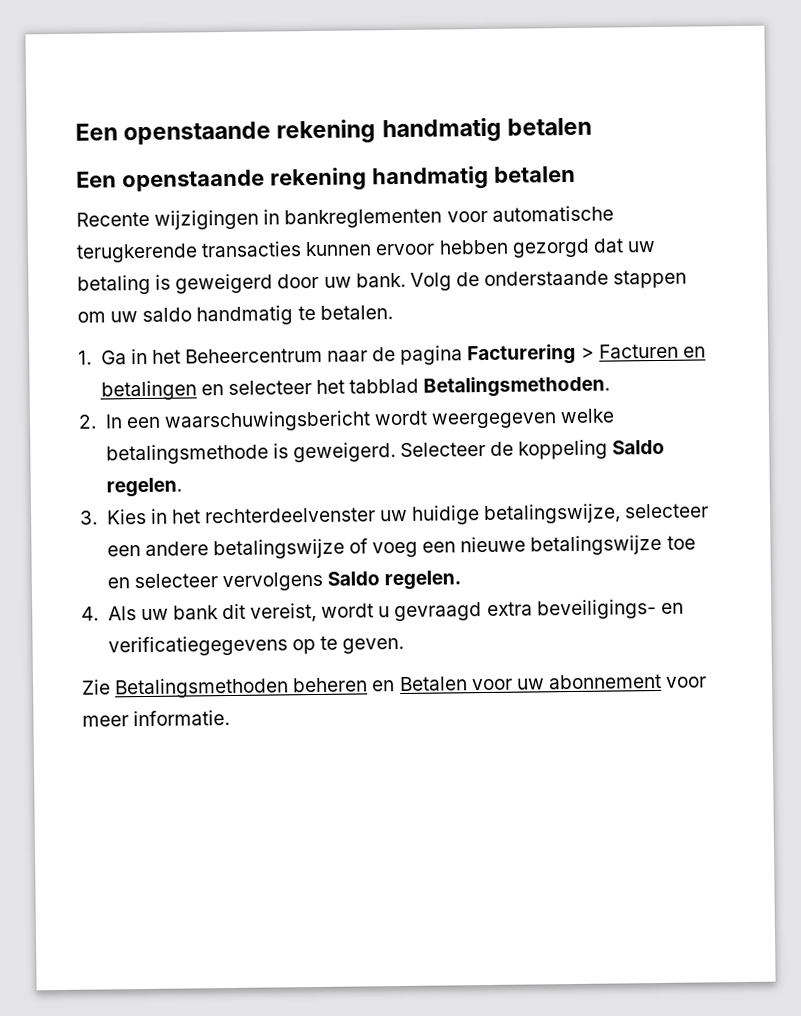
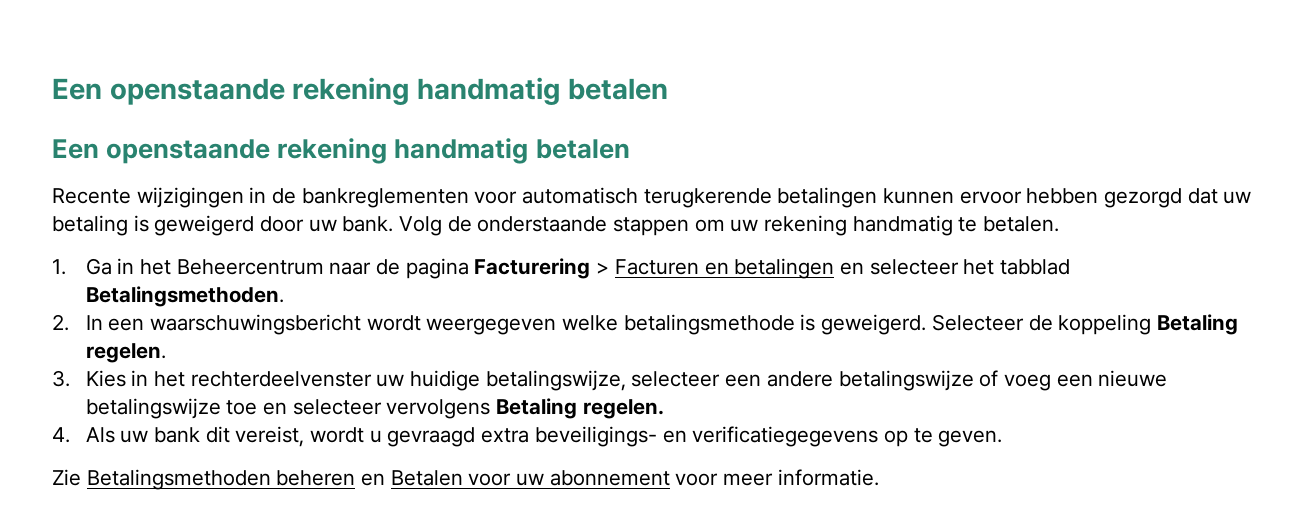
- Recente wijzigingen in bankreglementen voor automatische terugkerende transacties kunnen ervoor hebben gezorgd dat uw betaling is geweigerd door uw bank.
+ Recente wijzigingen in de bankreglementen voor automatisch terugkerende betalingen kunnen ervoor hebben gezorgd dat uw betaling is geweigerd door uw bank.
- Volg de onderstaande stappen om uw saldo handmatig te betalen.
+ Volg de onderstaande stappen om uw rekening handmatig te betalen.
- Selecteer de koppeling Saldo regelen.
+ Selecteer de koppeling Betaling regelen.
- 3. Kies in het rechterdeelvenster uw huidige betalingswijze, selecteer een andere betalingswijze of voeg een nieuwe betalingswijze toe en selecteer vervolgens Saldo regelen.
+ 3. Kies in het rechterdeelvenster uw huidige betalingswijze, selecteer een andere betalingswijze of voeg een nieuwe betalingswijze toe en selecteer vervolgens Betaling regelen.

